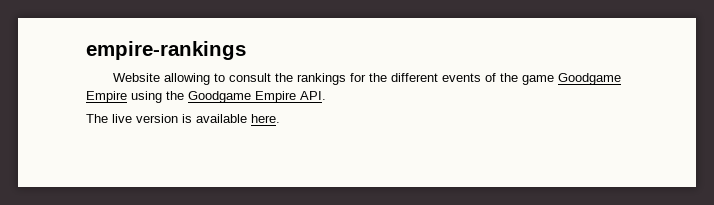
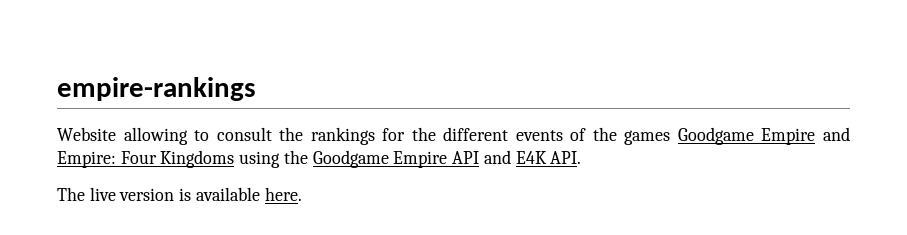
- Website allowing to consult the rankings for the different events of the game Goodgame Empire using the Goodgame Empire API.
+ Website allowing to consult the rankings for the different events of the games Goodgame Empire and Empire: Four Kingdoms using the Goodgame Empire API and E4K API.

